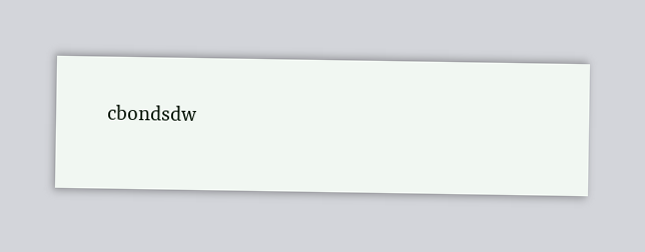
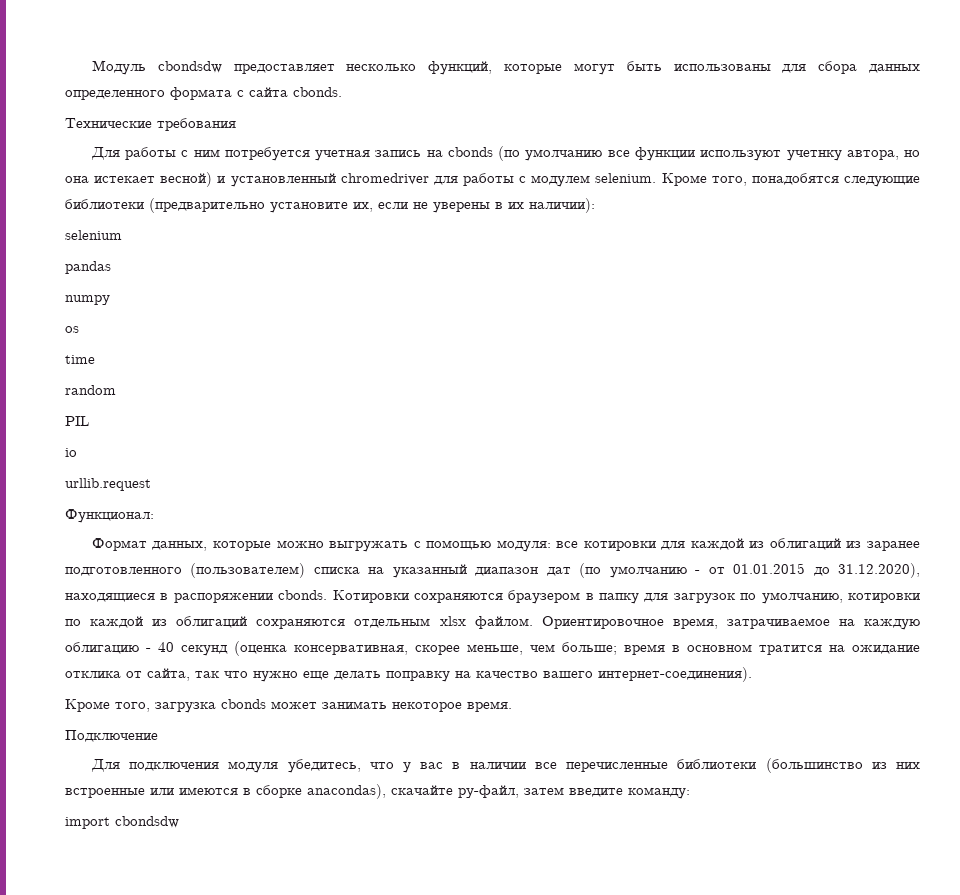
- cbondsdw
+ Модуль cbondsdw предоставляет несколько функций, которые могут быть использованы для сбора данных определенного формата с сайта cbonds.
+ Технические требования
+ Для работы с ним потребуется учетная запись на cbonds (по умолчанию все функции используют учетнку автора, но она истекает весной) и установленный chromedriver для работы с модулем selenium. Кроме того, понадобятся следующие библиотеки (предварительно установите их, если не уверены в их наличии):
+ selenium
+ pandas
+ numpy
+ os
+ time
+ random
+ PIL
+ io
+ urllib.request
+ Функционал:
+ Формат данных, которые можно выгружать с помощью модуля: все котировки для каждой из облигаций из заранее подготовленного (пользователем) списка на указанный диапазон дат (по умолчанию - от 01.01.2015 до 31.12.2020), находящиеся в распоряжении cbonds. Котировки сохраняются браузером в папку для загрузок по умолчанию, котировки по каждой из облигаций сохраняются отдельным xlsx файлом. Ориентировочное время, затрачиваемое на каждую облигацию - 40 секунд (оценка консервативная, скорее меньше, чем больше; время в основном тратится на ожидание отклика от сайта, так что нужно еще делать поправку на качество вашего интернет-соединения).
+ Кроме того, загрузка cbonds может занимать некоторое время.
+ Подключение
+ Для подключения модуля убедитесь, что у вас в наличии все перечисленные библиотеки (большинство из них встроенные или имеются в сборке anacondas), скачайте py-файл, затем введите команду:
+ import cbondsdw

